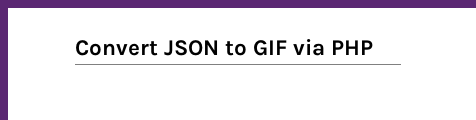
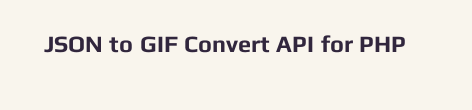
- Convert JSON to GIF via PHP
+ JSON to GIF Convert API for PHP

